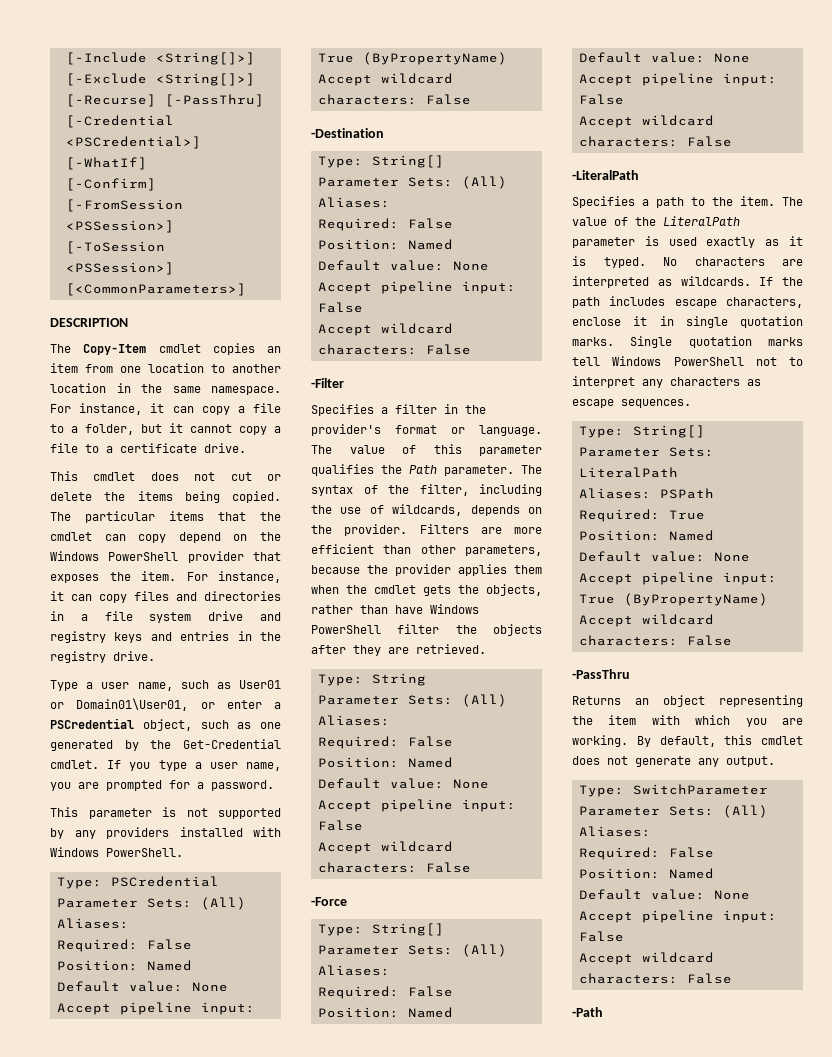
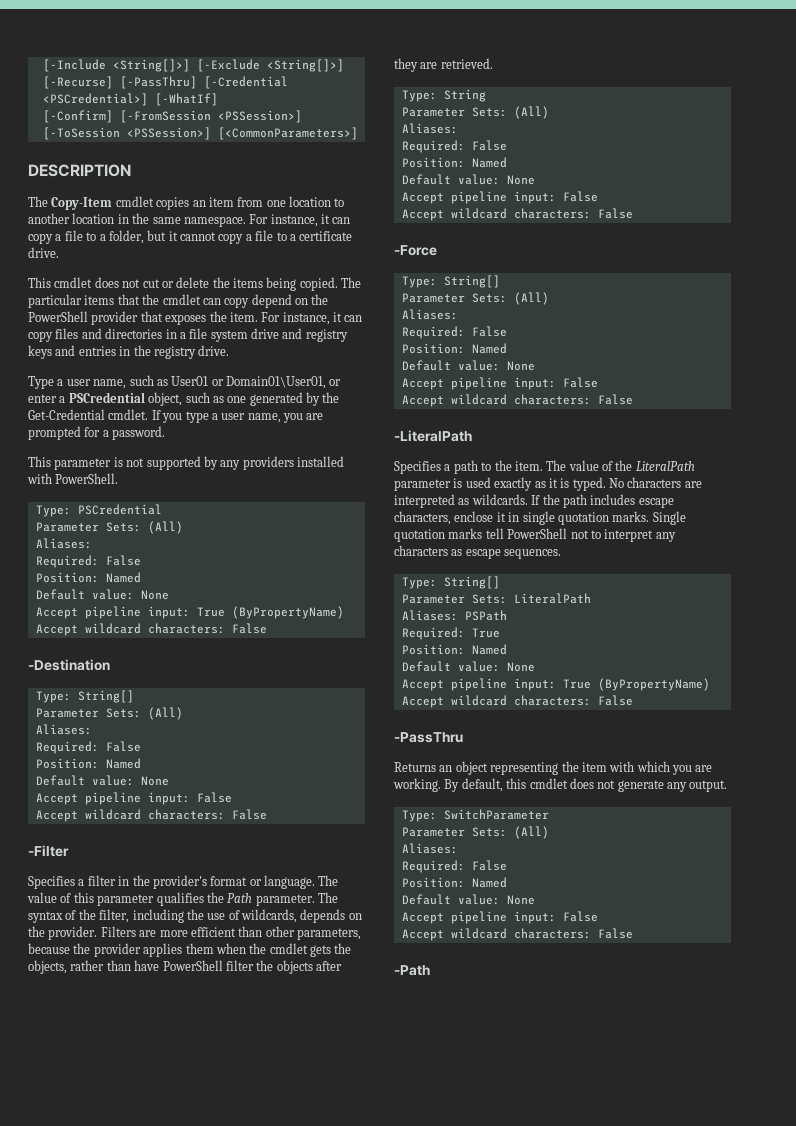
- The particular items that the cmdlet can copy depend on the Windows PowerShell provider that exposes the item.
+ The particular items that the cmdlet can copy depend on the PowerShell provider that exposes the item.
- This parameter is not supported by any providers installed with Windows PowerShell.
+ This parameter is not supported by any providers installed with PowerShell.
- Filters are more efficient than other parameters, because the provider applies them when the cmdlet gets the objects, rather than have Windows PowerShell filter the objects after they are retrieved.
+ Filters are more efficient than other parameters, because the provider applies them when the cmdlet gets the objects, rather than have PowerShell filter the objects after they are retrieved.
- Single quotation marks tell Windows PowerShell not to interpret any characters as escape sequences.
+ Single quotation marks tell PowerShell not to interpret any characters as escape sequences.

